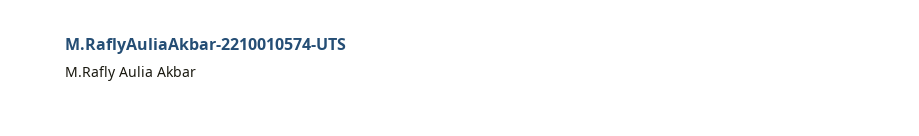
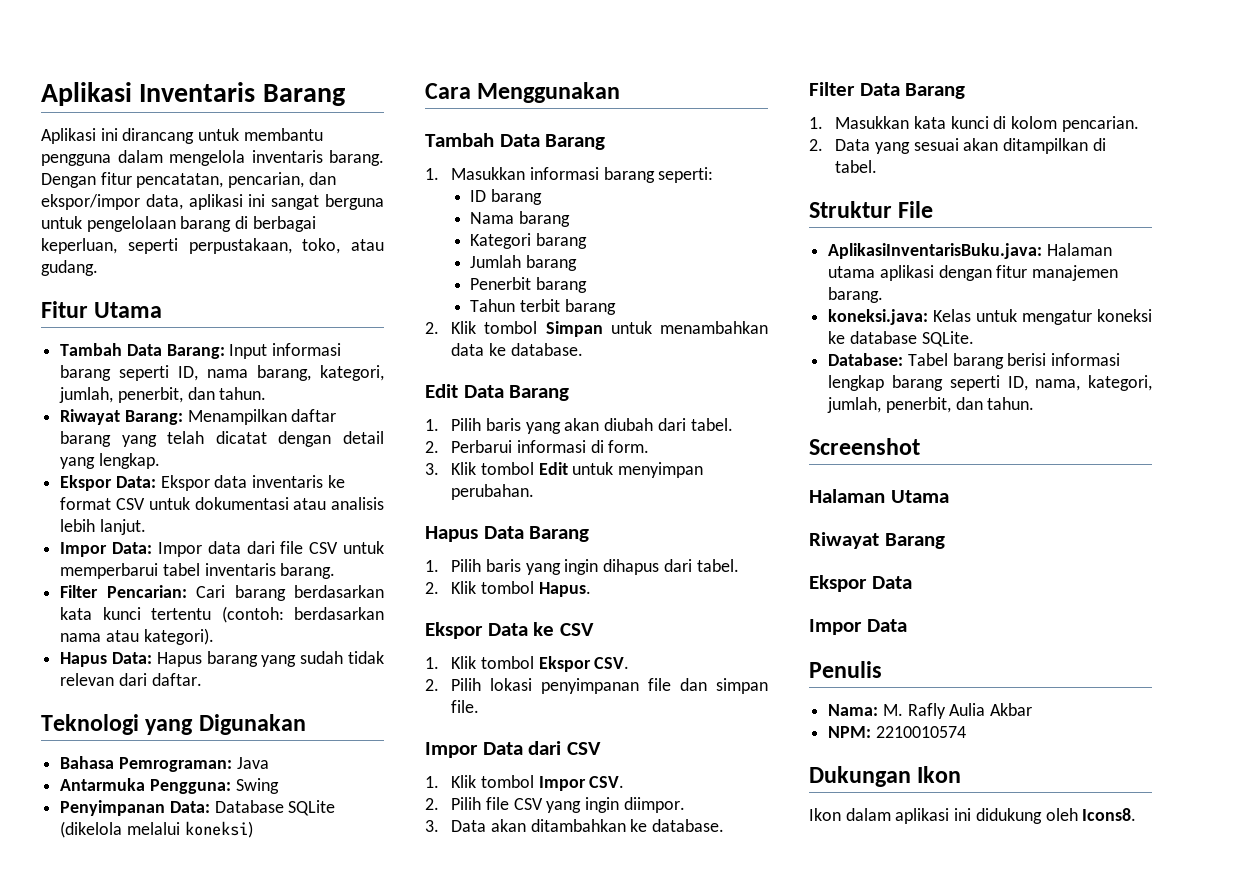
- M.RaflyAuliaAkbar-2210010574-UTS
- M.Rafly Aulia Akbar
+ Aplikasi Inventaris Barang
+ Aplikasi ini dirancang untuk membantu pengguna dalam mengelola inventaris barang. Dengan fitur pencatatan, pencarian, dan ekspor/impor data, aplikasi ini sangat berguna untuk pengelolaan barang di berbagai keperluan, seperti perpustakaan, toko, atau gudang.
+ Fitur Utama
+ Tambah Data Barang: Input informasi barang seperti ID, nama barang, kategori, jumlah, penerbit, dan tahun.
+ Riwayat Barang: Menampilkan daftar barang yang telah dicatat dengan detail yang lengkap.
+ Ekspor Data: Ekspor data inventaris ke format CSV untuk dokumentasi atau analisis lebih lanjut.
+ Impor Data: Impor data dari file CSV untuk memperbarui tabel inventaris barang.
+ Filter Pencarian: Cari barang berdasarkan kata kunci tertentu (contoh: berdasarkan nama atau kategori).
+ Hapus Data: Hapus barang yang sudah tidak relevan dari daftar.
+ Teknologi yang Digunakan
+ Bahasa Pemrograman: Java
+ Antarmuka Pengguna: Swing
+ Penyimpanan Data: Database SQLite (dikelola melalui koneksi)
+ Cara Menggunakan
+ Tambah Data Barang
+ 1. Masukkan informasi barang seperti:
+ ID barang
+ Nama barang
+ Kategori barang
+ Jumlah barang
+ Penerbit barang
+ Tahun terbit barang
+ 2. Klik tombol Simpan untuk menambahkan data ke database.
+ Edit Data Barang
+ 1. Pilih baris yang akan diubah dari tabel.
+ 2. Perbarui informasi di form.
+ 3. Klik tombol Edit untuk menyimpan perubahan.
+ Hapus Data Barang
+ 1. Pilih baris yang ingin dihapus dari tabel.
+ 2. Klik tombol Hapus.
+ Ekspor Data ke CSV
+ 1. Klik tombol Ekspor CSV.
+ 2. Pilih lokasi penyimpanan file dan simpan file.
+ Impor Data dari CSV
+ 1. Klik tombol Impor CSV.
+ 2. Pilih file CSV yang ingin diimpor.
+ 3. Data akan ditambahkan ke database.
+ Filter Data Barang
+ 1. Masukkan kata kunci di kolom pencarian.
+ 2. Data yang sesuai akan ditampilkan di tabel.
+ Struktur File
+ AplikasiInventarisBuku.java: Halaman utama aplikasi dengan fitur manajemen barang.
+ koneksi.java: Kelas untuk mengatur koneksi ke database SQLite.
+ Database: Tabel barang berisi informasi lengkap barang seperti ID, nama, kategori, jumlah, penerbit, dan tahun.
+ Screenshot
+ Halaman Utama
+ Riwayat Barang
+ Ekspor Data
+ Impor Data
+ Penulis
+ Nama: M. Rafly Aulia Akbar
+ NPM: 2210010574
+ Dukungan Ikon
+ Ikon dalam aplikasi ini didukung oleh Icons8.

